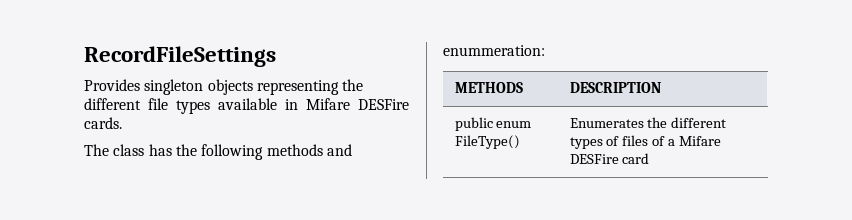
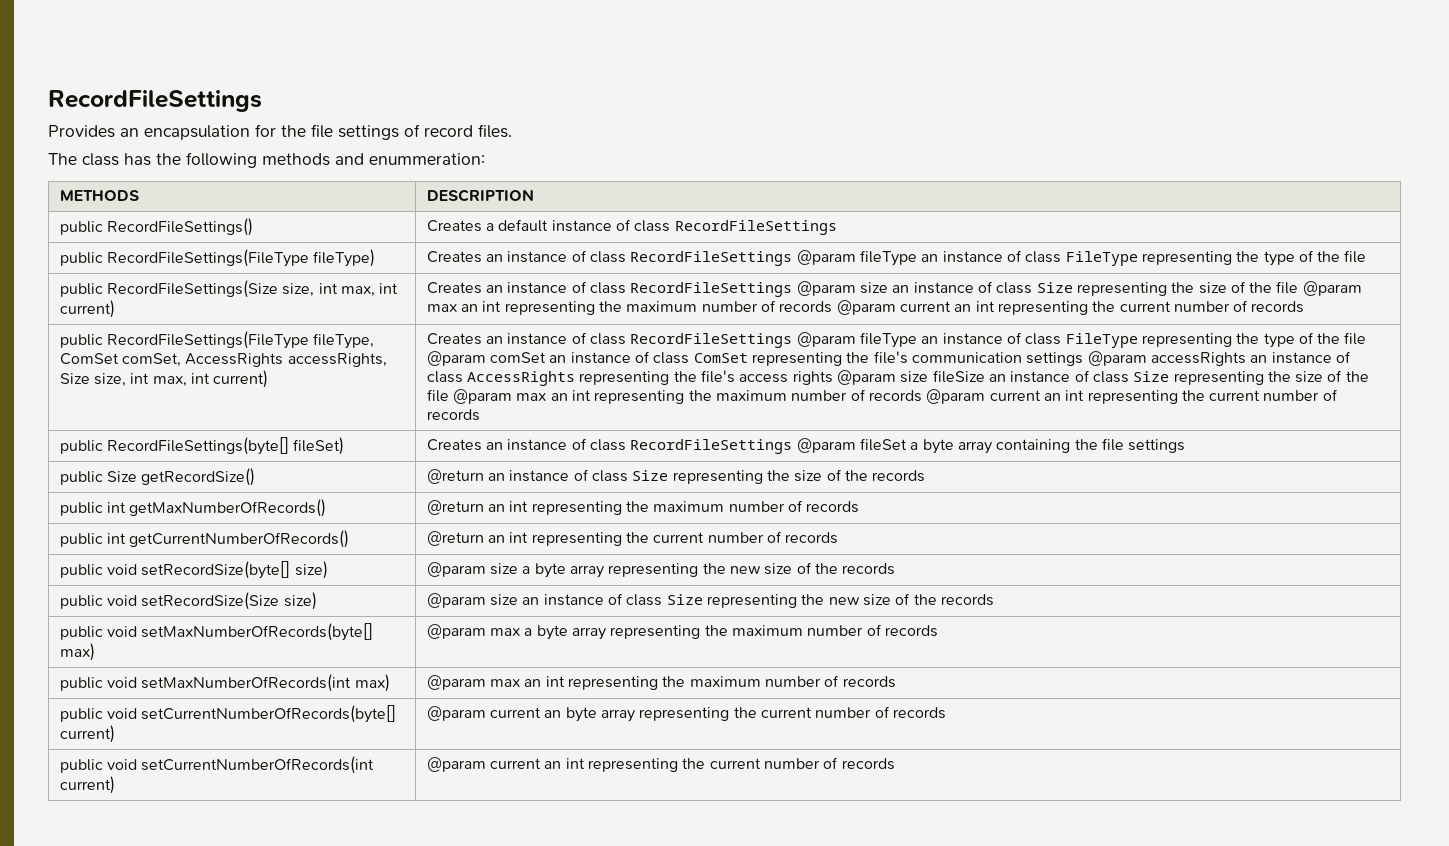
- Provides singleton objects representing the different file types available in Mifare DESFire cards.
+ Provides an encapsulation for the file settings of record files.
- public enum FileType() | Enumerates the different types of files of a Mifare DESFire card
+ public RecordFileSettings() | Creates a default instance of class RecordFileSettings
+ public RecordFileSettings(FileType fileType) | Creates an instance of class RecordFileSettings @param fileType an instance of class FileType representing the type of the file
+ public RecordFileSettings(Size size, int max, int current) | Creates an instance of class RecordFileSettings @param size an instance of class Size representing the size of the file @param max an int representing the maximum number of records @param current an int representing the current number of records
+ public RecordFileSettings(FileType fileType, ComSet comSet, AccessRights accessRights, Size size, int max, int current) | Creates an instance of class RecordFileSettings @param fileType an instance of class FileType representing the type of the file @param comSet an instance of class ComSet representing the file's communication settings @param accessRights an instance of class AccessRights representing the file's access rights @param size fileSize an instance of class Size representing the size of the file @param max an int representing the maximum number of records @param current an int representing the current number of records
+ public RecordFileSettings(byte[] fileSet) | Creates an instance of class RecordFileSettings @param fileSet a byte array containing the file settings
+ public Size getRecordSize() | @return an instance of class Size representing the size of the records
+ public int getMaxNumberOfRecords() | @return an int representing the maximum number of records
+ public int getCurrentNumberOfRecords() | @return an int representing the current number of records
+ public void setRecordSize(byte[] size) | @param size a byte array representing the new size of the records
+ public void setRecordSize(Size size) | @param size an instance of class Size representing the new size of the records
+ public void setMaxNumberOfRecords(byte[] max) | @param max a byte array representing the maximum number of records
+ public void setMaxNumberOfRecords(int max) | @param max an int representing the maximum number of records
+ public void setCurrentNumberOfRecords(byte[] current) | @param current an byte array representing the current number of records
+ public void setCurrentNumberOfRecords(int current) | @param current an int representing the current number of records

